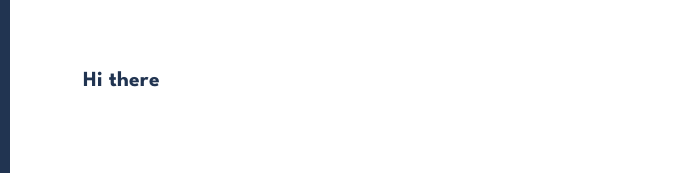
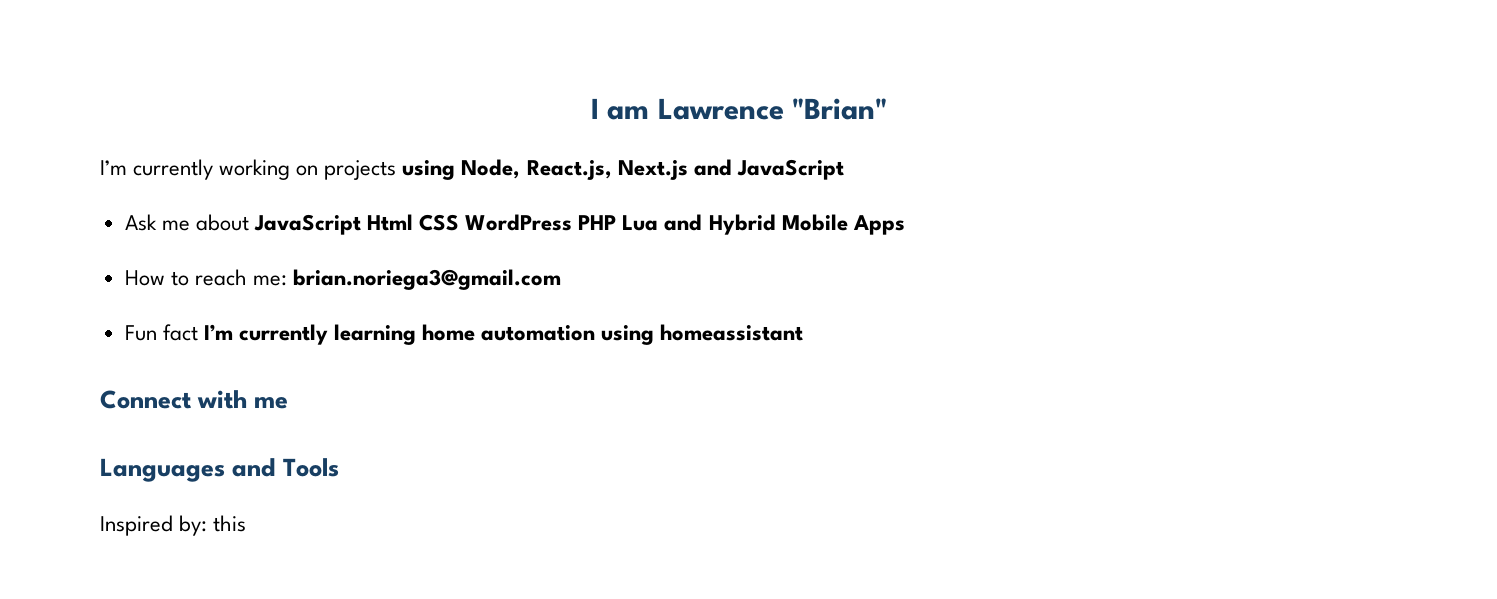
- Hi there
+ I am Lawrence "Brian"
+ I’m currently working on projects using Node, React.js, Next.js and JavaScript
+ Ask me about JavaScript Html CSS WordPress PHP Lua and Hybrid Mobile Apps
+ How to reach me: brian.noriega3@gmail.com
+ Fun fact I’m currently learning home automation using homeassistant
+ Connect with me
+ Languages and Tools
+ Inspired by: this

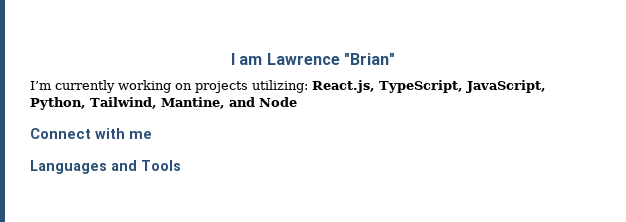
- I’m currently working on projects using Node, React.js, Next.js and JavaScript
- Ask me about JavaScript Html CSS WordPress PHP Lua and Hybrid Mobile Apps
- How to reach me: brian.noriega3@gmail.com
- Fun fact I’m currently learning home automation using homeassistant
+ I’m currently working on projects utilizing: React.js, TypeScript, JavaScript, Python, Tailwind, Mantine, and Node
- Inspired by: this

